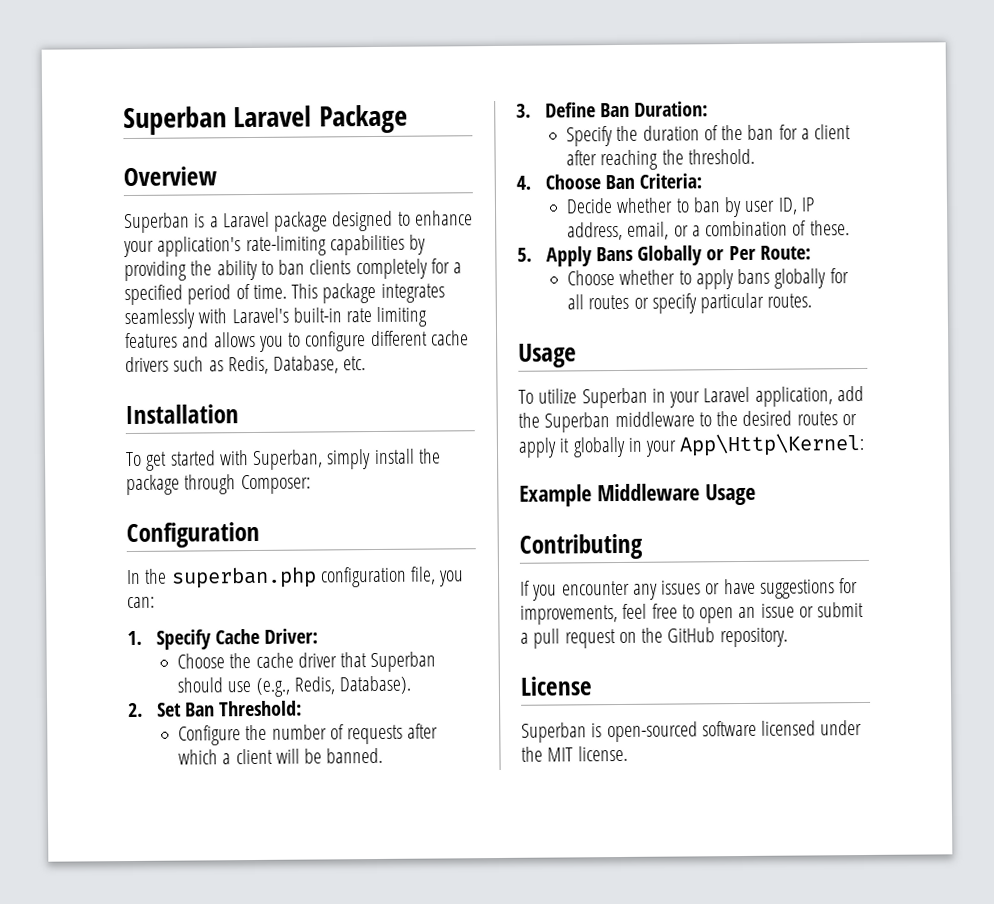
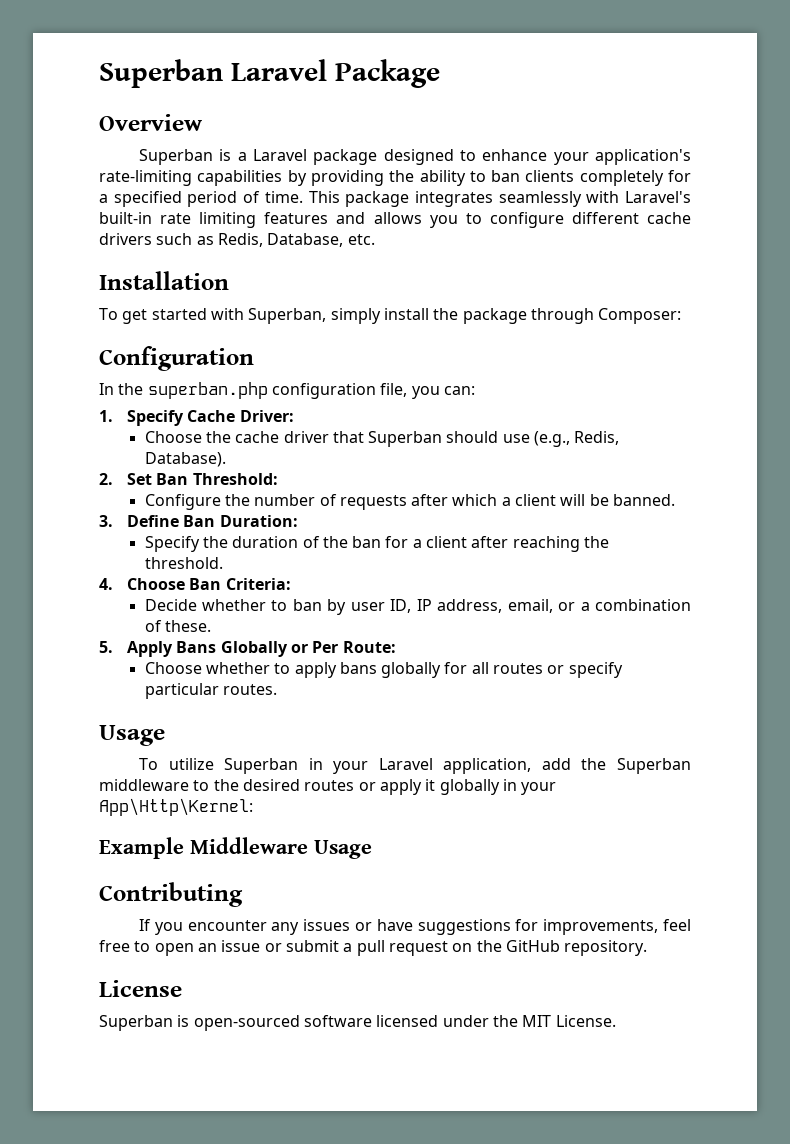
- Superban is open-sourced software licensed under the MIT license.
+ Superban is open-sourced software licensed under the MIT License.

